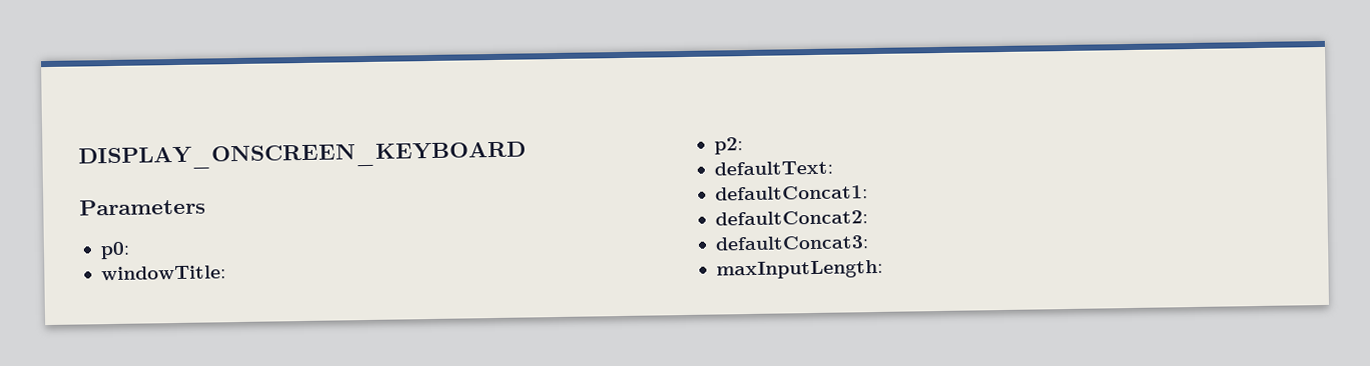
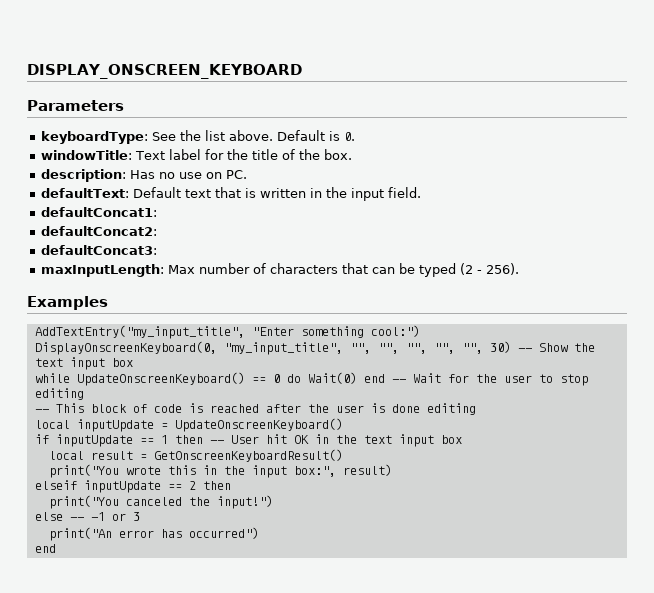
- p0:
- windowTitle:
- p2:
- defaultText:
+ keyboardType: See the list above. Default is 0.
+ windowTitle: Text label for the title of the box.
+ description: Has no use on PC.
+ defaultText: Default text that is written in the input field.
  defaultConcat1:
  defaultConcat2:
  defaultConcat3:
- maxInputLength:
+ maxInputLength: Max number of characters that can be typed (2 - 256).
+ Examples
+ AddTextEntry("my_input_title", "Enter something cool:")
+ DisplayOnscreenKeyboard(0, "my_input_title", "", "", "", "", "", 30) -- Show the text input box
+ while UpdateOnscreenKeyboard() == 0 do Wait(0) end -- Wait for the user to stop editing
+ -- This block of code is reached after the user is done editing
+ local inputUpdate = UpdateOnscreenKeyboard()
+ if inputUpdate == 1 then -- User hit OK in the text input box
+ local result = GetOnscreenKeyboardResult()
+ print("You wrote this in the input box:", result)
+ elseif inputUpdate == 2 then
+ print("You canceled the input!")
+ else -- -1 or 3
+ print("An error has occurred")
+ end

